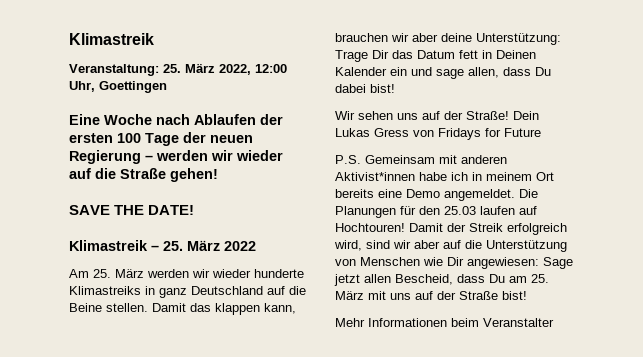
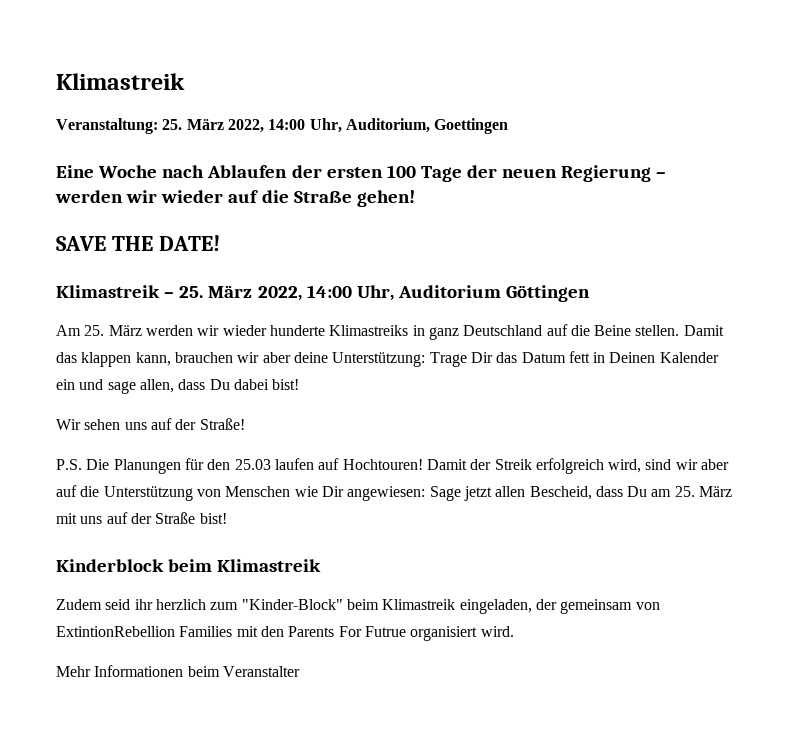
- Veranstaltung: 25. März 2022, 12:00 Uhr, Goettingen
+ Veranstaltung: 25. März 2022, 14:00 Uhr, Auditorium, Goettingen
- Klimastreik – 25. März 2022
+ Klimastreik – 25. März 2022, 14:00 Uhr, Auditorium Göttingen
- Wir sehen uns auf der Straße! Dein Lukas Gress von Fridays for Future
- P.S. Gemeinsam mit anderen Aktivist*innen habe ich in meinem Ort bereits eine Demo angemeldet. Die Planungen für den 25.03 laufen auf Hochtouren!
+ Wir sehen uns auf der Straße!
+ P.S. Die Planungen für den 25.03 laufen auf Hochtouren!
+ Kinderblock beim Klimastreik
+ Zudem seid ihr herzlich zum "Kinder-Block" beim Klimastreik eingeladen, der gemeinsam von ExtintionRebellion Families mit den Parents For Futrue organisiert wird.

